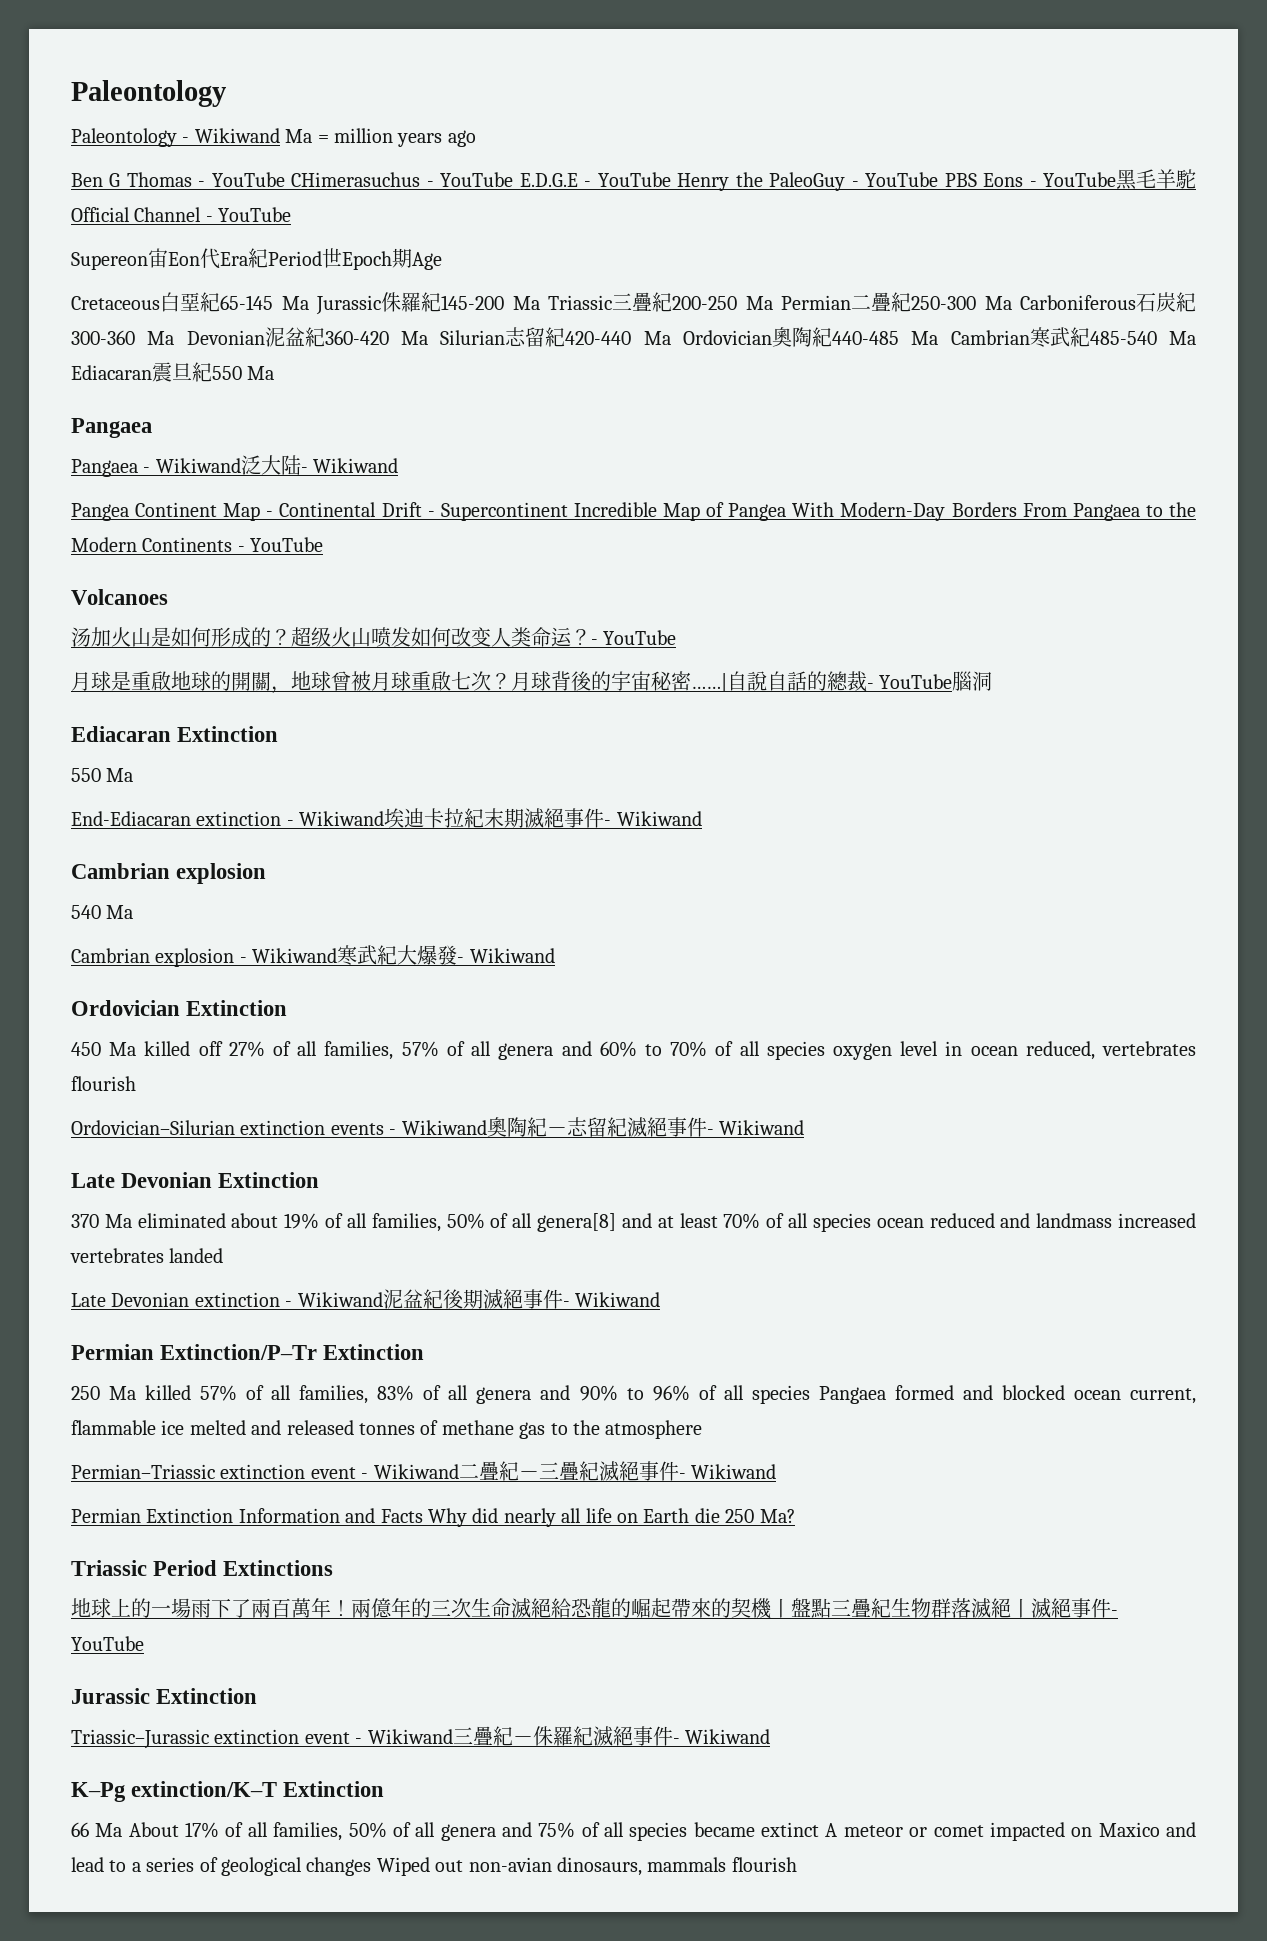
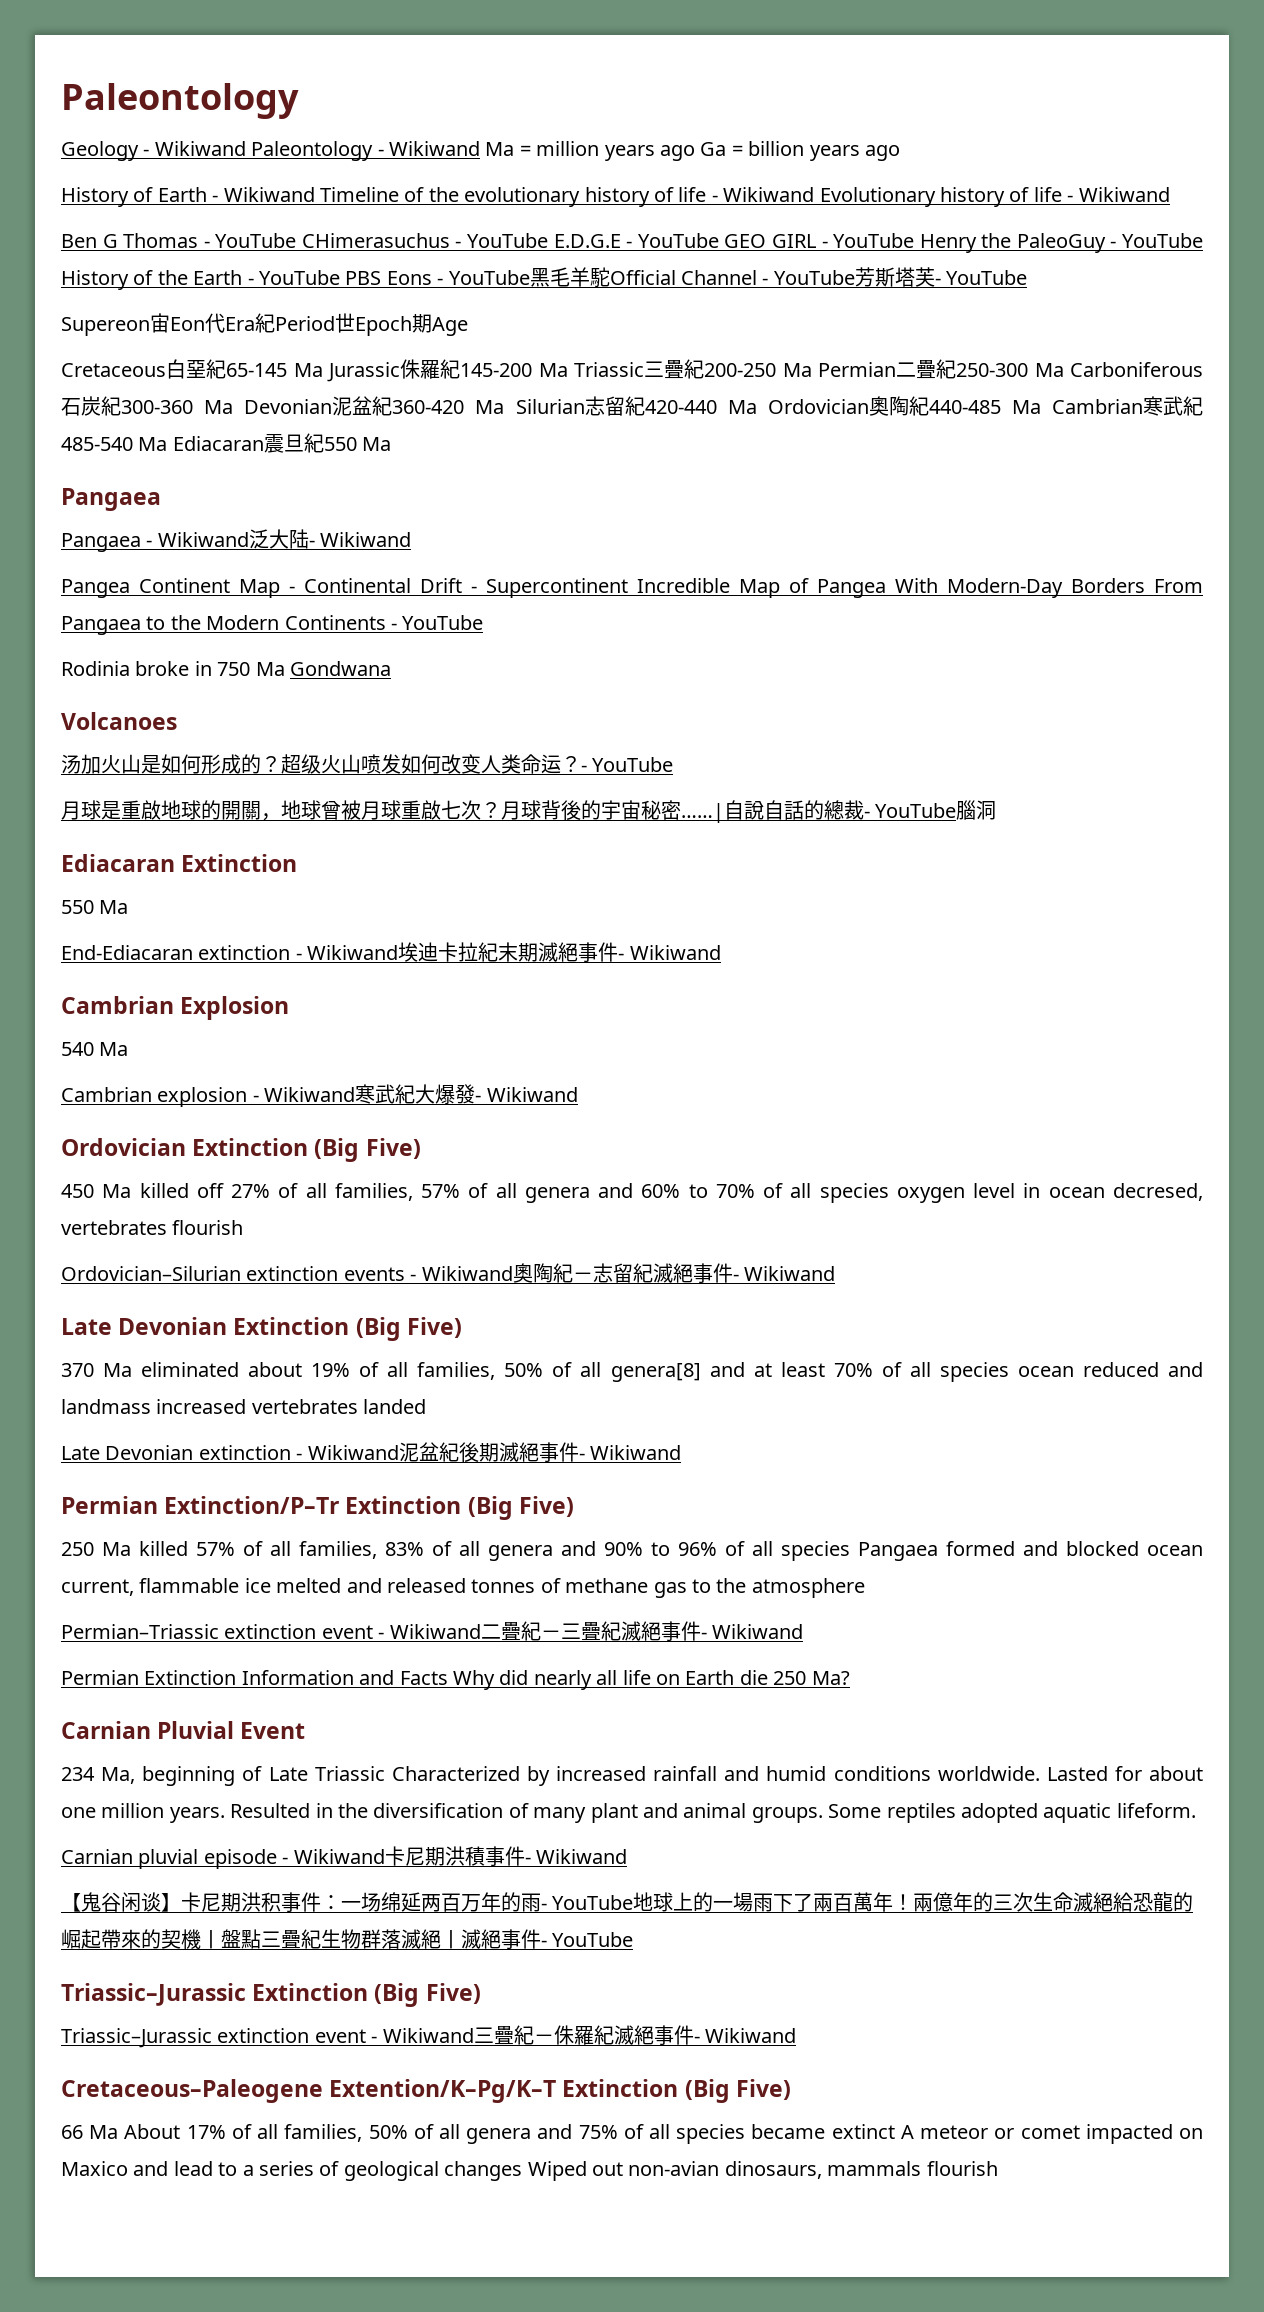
- Paleontology - Wikiwand Ma = million years ago
+ Geology - Wikiwand Paleontology - Wikiwand Ma = million years ago Ga = billion years ago
+ History of Earth - Wikiwand Timeline of the evolutionary history of life - Wikiwand Evolutionary history of life - Wikiwand
- Ben G Thomas - YouTube CHimerasuchus - YouTube E.D.G.E - YouTube Henry the PaleoGuy - YouTube PBS Eons - YouTube黑毛羊駝Official Channel - YouTube
+ Ben G Thomas - YouTube CHimerasuchus - YouTube E.D.G.E - YouTube GEO GIRL - YouTube Henry the PaleoGuy - YouTube History of the Earth - YouTube PBS Eons - YouTube黑毛羊駝Official Channel - YouTube芳斯塔芙- YouTube
+ Rodinia broke in 750 Ma Gondwana
  End-Ediacaran extinction - Wikiwand埃迪卡拉紀末期滅絕事件- Wikiwand
- Cambrian explosion
+ Cambrian Explosion
- Ordovician Extinction
+ Ordovician Extinction (Big Five)
- 450 Ma killed off 27% of all families, 57% of all genera and 60% to 70% of all species oxygen level in ocean reduced, vertebrates flourish
+ 450 Ma killed off 27% of all families, 57% of all genera and 60% to 70% of all species oxygen level in ocean decresed, vertebrates flourish
- Late Devonian Extinction
+ Late Devonian Extinction (Big Five)
- Permian Extinction/P–Tr Extinction
+ Permian Extinction/P–Tr Extinction (Big Five)
- Triassic Period Extinctions
- 地球上的一場雨下了兩百萬年！
+ Carnian Pluvial Event
+ 234 Ma, beginning of Late Triassic Characterized by increased rainfall and humid conditions worldwide. Lasted for about one million years. Resulted in the diversification of many plant and animal groups. Some reptiles adopted aquatic lifeform.
+ Carnian pluvial episode - Wikiwand卡尼期洪積事件- Wikiwand
+ 【鬼谷闲谈】卡尼期洪积事件：一场绵延两百万年的雨- YouTube地球上的一場雨下了兩百萬年！
- Jurassic Extinction
+ Triassic–Jurassic Extinction (Big Five)
- K–Pg extinction/K–T Extinction
+ Cretaceous–Paleogene Extention/K–Pg/K–T Extinction (Big Five)

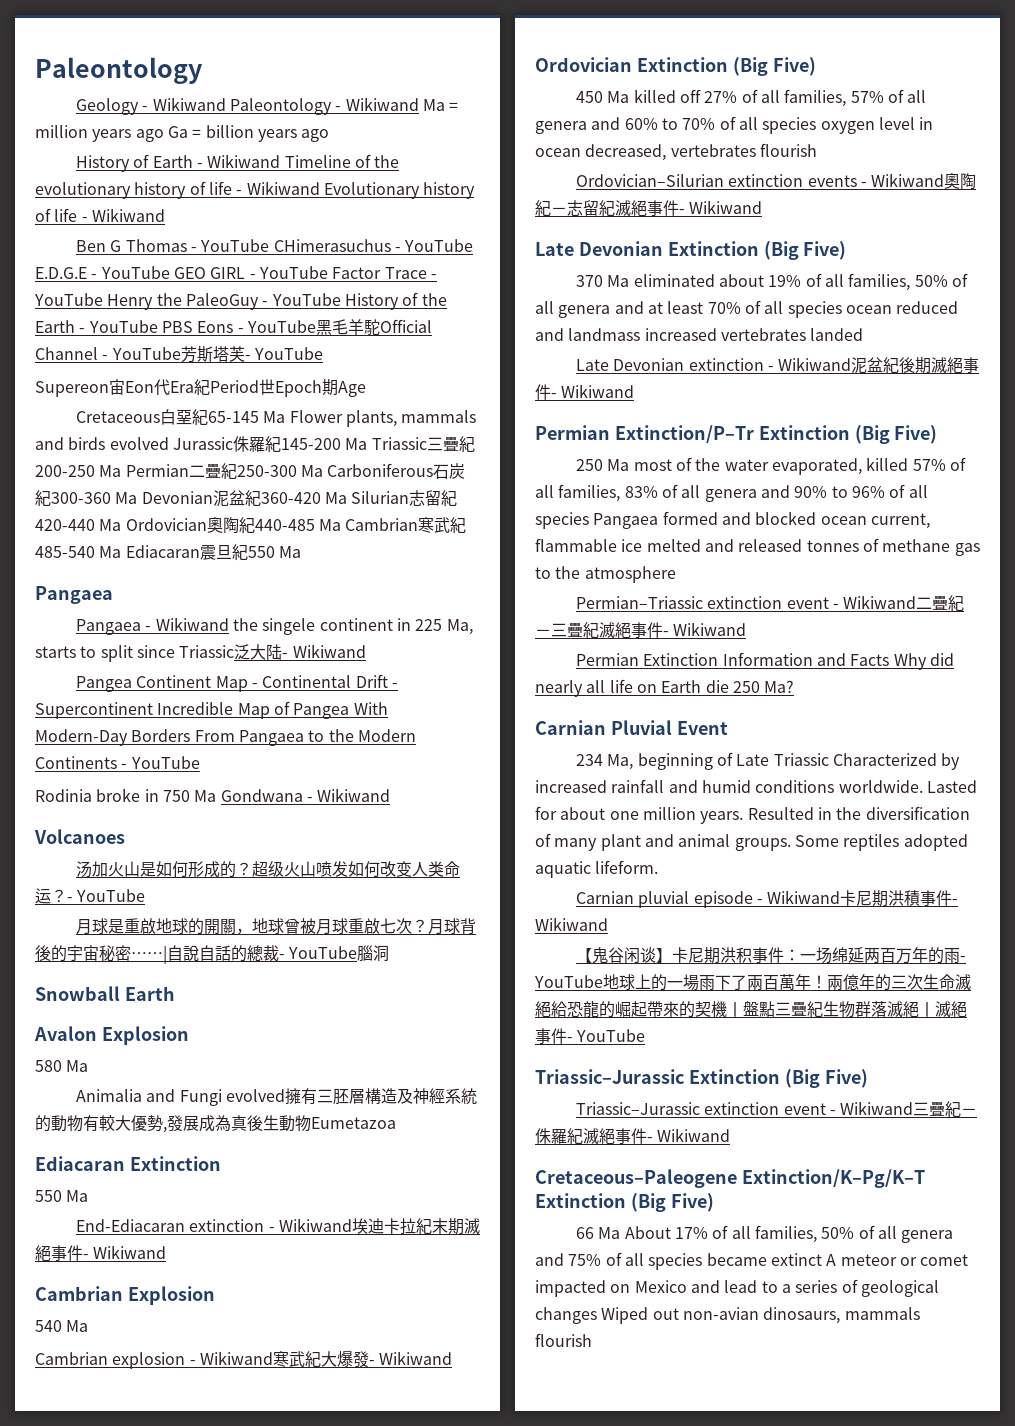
- Ben G Thomas - YouTube CHimerasuchus - YouTube E.D.G.E - YouTube GEO GIRL - YouTube Henry the PaleoGuy - YouTube History of the Earth - YouTube PBS Eons - YouTube黑毛羊駝Official Channel - YouTube芳斯塔芙- YouTube
+ Ben G Thomas - YouTube CHimerasuchus - YouTube E.D.G.E - YouTube GEO GIRL - YouTube Factor Trace - YouTube Henry the PaleoGuy - YouTube History of the Earth - YouTube PBS Eons - YouTube黑毛羊駝Official Channel - YouTube芳斯塔芙- YouTube
- Cretaceous白堊紀65-145 Ma Jurassic侏羅紀145-200 Ma Triassic三疊紀200-250 Ma Permian二疊紀250-300 Ma Carboniferous石炭紀300-360 Ma Devonian泥盆紀360-420 Ma Silurian志留紀420-440 Ma Ordovician奧陶紀440-485 Ma Cambrian寒武紀485-540 Ma Ediacaran震旦紀550 Ma
+ Cretaceous白堊紀65-145 Ma Flower plants, mammals and birds evolved Jurassic侏羅紀145-200 Ma Triassic三疊紀200-250 Ma Permian二疊紀250-300 Ma Carboniferous石炭紀300-360 Ma Devonian泥盆紀360-420 Ma Silurian志留紀420-440 Ma Ordovician奧陶紀440-485 Ma Cambrian寒武紀485-540 Ma Ediacaran震旦紀550 Ma
- Pangaea - Wikiwand泛大陆- Wikiwand
+ Pangaea - Wikiwand the singele continent in 225 Ma, starts to split since Triassic泛大陆- Wikiwand
- Rodinia broke in 750 Ma Gondwana
+ Rodinia broke in 750 Ma Gondwana - Wikiwand
+ Snowball Earth
+ Avalon Explosion
+ 580 Ma
+ Animalia and Fungi evolved擁有三胚層構造及神經系統的動物有較大優勢,發展成為真後生動物Eumetazoa
- 450 Ma killed off 27% of all families, 57% of all genera and 60% to 70% of all species oxygen level in ocean decresed, vertebrates flourish
+ 450 Ma killed off 27% of all families, 57% of all genera and 60% to 70% of all species oxygen level in ocean decreased, vertebrates flourish
- 370 Ma eliminated about 19% of all families, 50% of all genera[8] and at least 70% of all species ocean reduced and landmass increased vertebrates landed
+ 370 Ma eliminated about 19% of all families, 50% of all genera and at least 70% of all species ocean reduced and landmass increased vertebrates landed
- 250 Ma killed 57% of all families, 83% of all genera and 90% to 96% of all species Pangaea formed and blocked ocean current, flammable ice melted and released tonnes of methane gas to the atmosphere
+ 250 Ma most of the water evaporated, killed 57% of all families, 83% of all genera and 90% to 96% of all species Pangaea formed and blocked ocean current, flammable ice melted and released tonnes of methane gas to the atmosphere
- Cretaceous–Paleogene Extention/K–Pg/K–T Extinction (Big Five)
+ Cretaceous–Paleogene Extinction/K–Pg/K–T Extinction (Big Five)
- 66 Ma About 17% of all families, 50% of all genera and 75% of all species became extinct A meteor or comet impacted on Maxico and lead to a series of geological changes Wiped out non-avian dinosaurs, mammals flourish
+ 66 Ma About 17% of all families, 50% of all genera and 75% of all species became extinct A meteor or comet impacted on Mexico and lead to a series of geological changes Wiped out non-avian dinosaurs, mammals flourish

